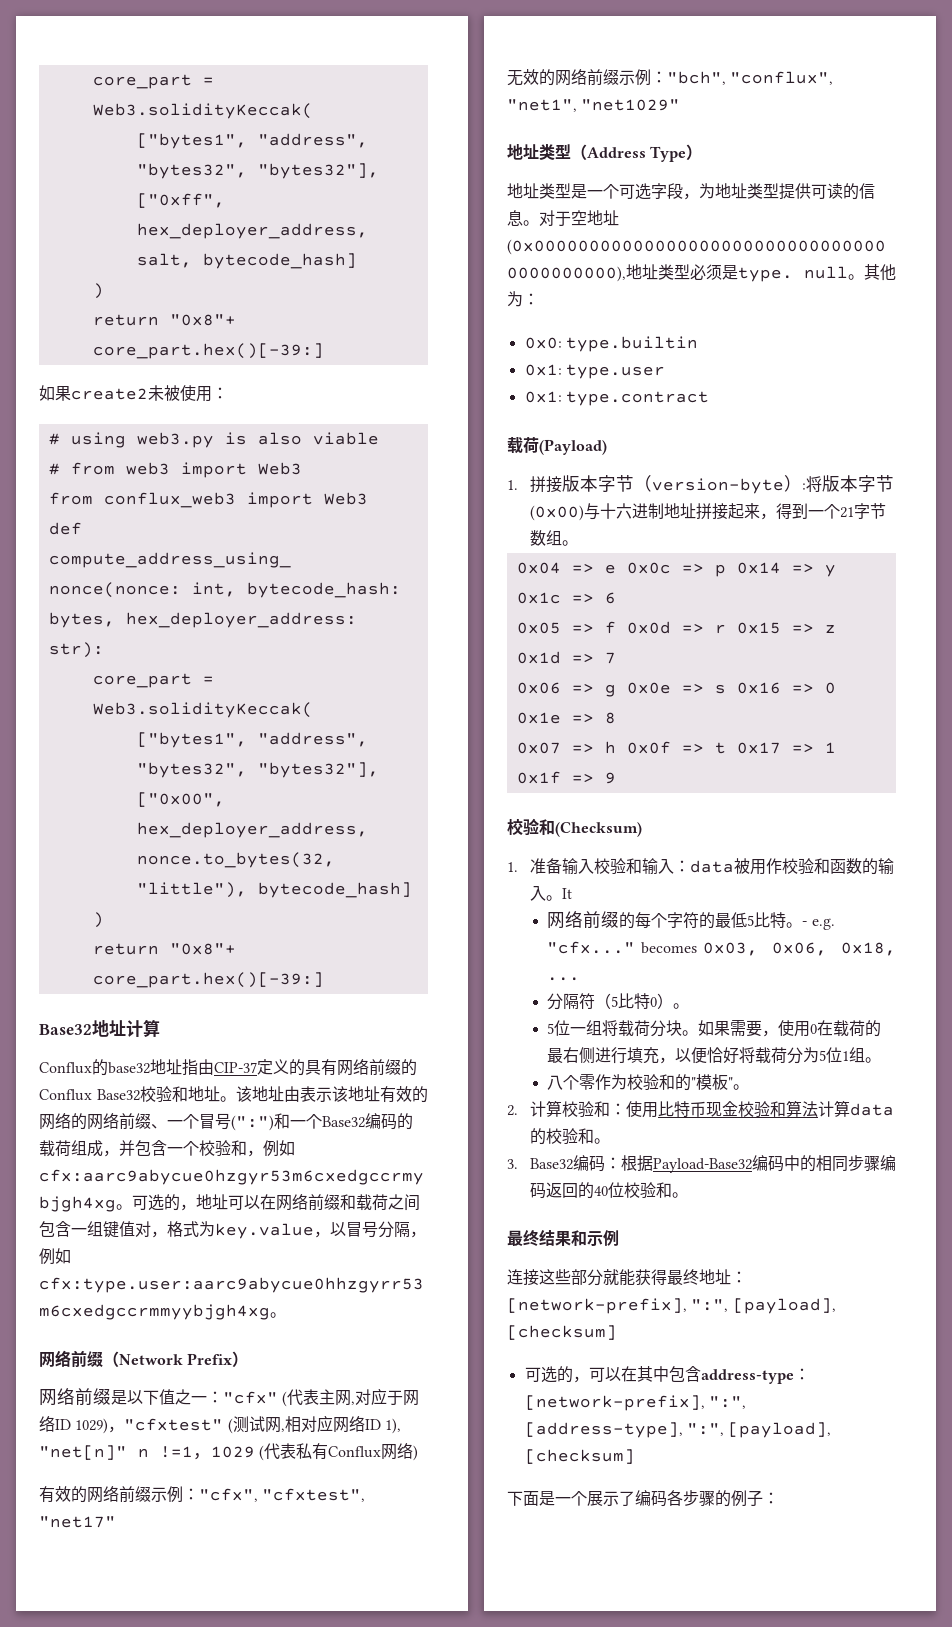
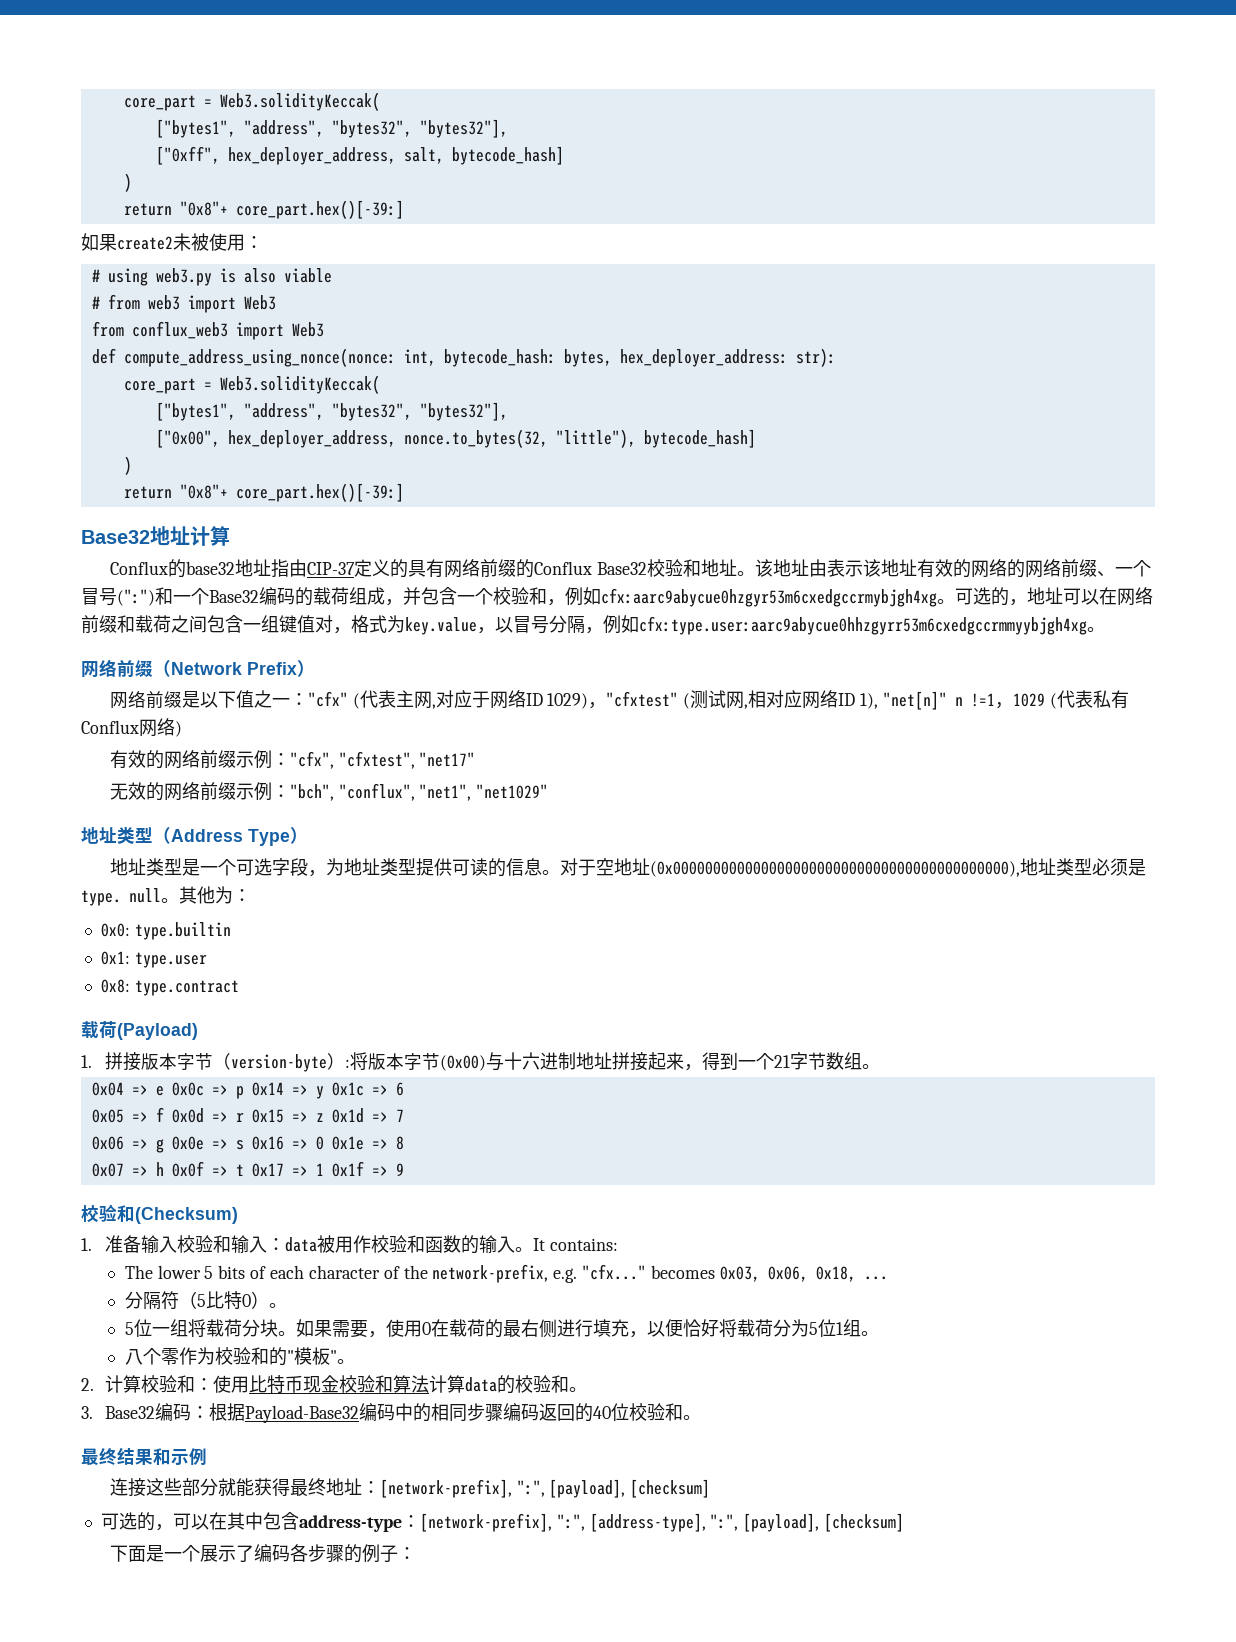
- 0x1: type.contract
+ 0x8: type.contract
- It
- 网络前缀的每个字符的最低5比特。- e.g. "cfx..." becomes 0x03, 0x06, 0x18, ...
+ It contains:
+ The lower 5 bits of each character of the network-prefix, e.g. "cfx..." becomes 0x03, 0x06, 0x18, ...

